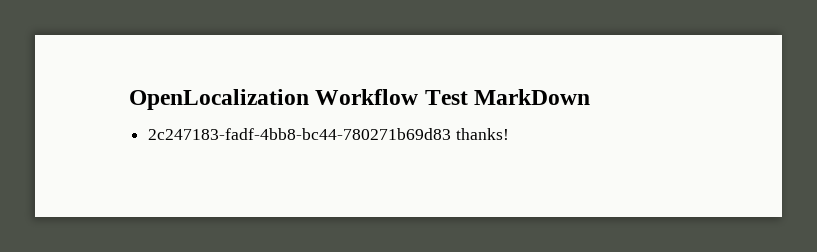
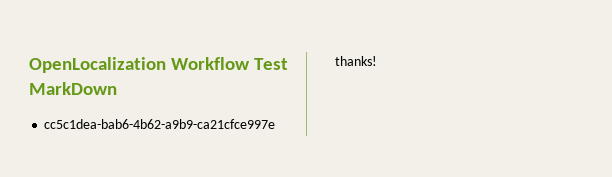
- 2c247183-fadf-4bb8-bc44-780271b69d83 thanks!
+ cc5c1dea-bab6-4b62-a9b9-ca21cfce997e thanks!

